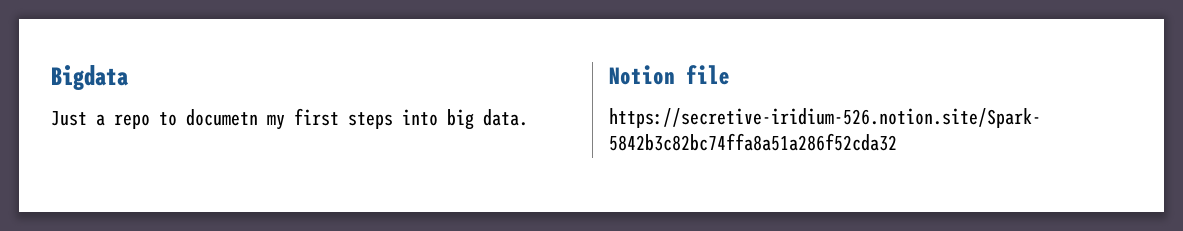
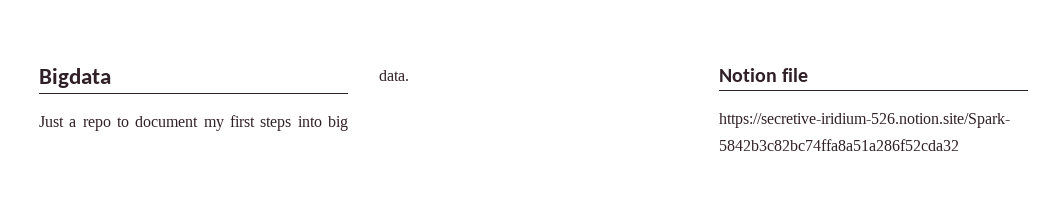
- Just a repo to documetn my first steps into big data.
+ Just a repo to document my first steps into big data.

